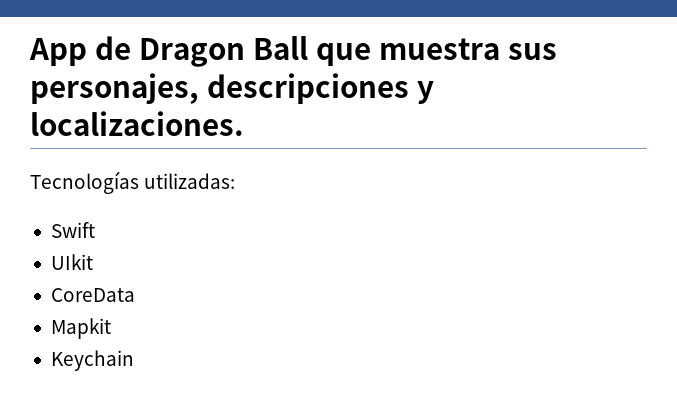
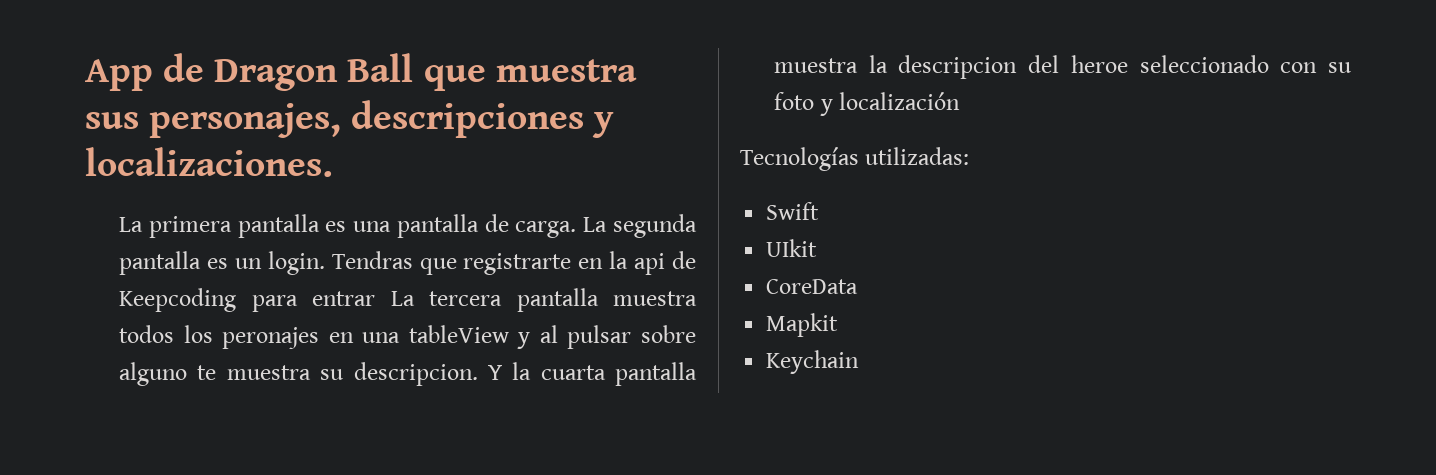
+ La primera pantalla es una pantalla de carga. La segunda pantalla es un login. Tendras que registrarte en la api de Keepcoding para entrar La tercera pantalla muestra todos los peronajes en una tableView y al pulsar sobre alguno te muestra su descripcion. Y la cuarta pantalla muestra la descripcion del heroe seleccionado con su foto y localización

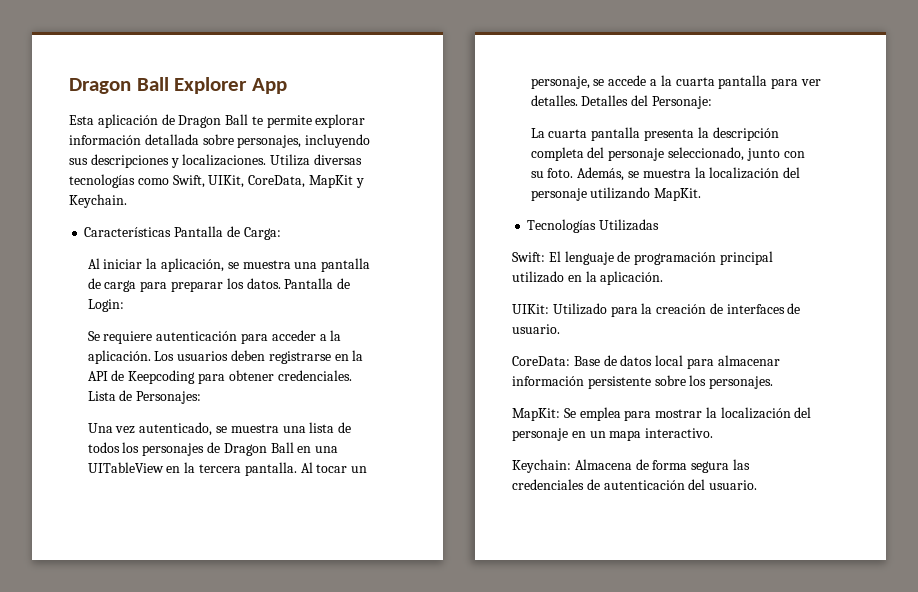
- App de Dragon Ball que muestra sus personajes, descripciones y localizaciones.
- La primera pantalla es una pantalla de carga. La segunda pantalla es un login. Tendras que registrarte en la api de Keepcoding para entrar La tercera pantalla muestra todos los peronajes en una tableView y al pulsar sobre alguno te muestra su descripcion. Y la cuarta pantalla muestra la descripcion del heroe seleccionado con su foto y localización
- Tecnologías utilizadas:
- Swift
- UIkit
- CoreData
- Mapkit
- Keychain
+ Dragon Ball Explorer App
+ Esta aplicación de Dragon Ball te permite explorar información detallada sobre personajes, incluyendo sus descripciones y localizaciones. Utiliza diversas tecnologías como Swift, UIKit, CoreData, MapKit y Keychain.
+ Características Pantalla de Carga:
+ Al iniciar la aplicación, se muestra una pantalla de carga para preparar los datos. Pantalla de Login:
+ Se requiere autenticación para acceder a la aplicación. Los usuarios deben registrarse en la API de Keepcoding para obtener credenciales. Lista de Personajes:
+ Una vez autenticado, se muestra una lista de todos los personajes de Dragon Ball en una UITableView en la tercera pantalla. Al tocar un personaje, se accede a la cuarta pantalla para ver detalles. Detalles del Personaje:
+ La cuarta pantalla presenta la descripción completa del personaje seleccionado, junto con su foto. Además, se muestra la localización del personaje utilizando MapKit.
+ Tecnologías Utilizadas
+ Swift: El lenguaje de programación principal utilizado en la aplicación.
+ UIKit: Utilizado para la creación de interfaces de usuario.
+ CoreData: Base de datos local para almacenar información persistente sobre los personajes.
+ MapKit: Se emplea para mostrar la localización del personaje en un mapa interactivo.
+ Keychain: Almacena de forma segura las credenciales de autenticación del usuario.

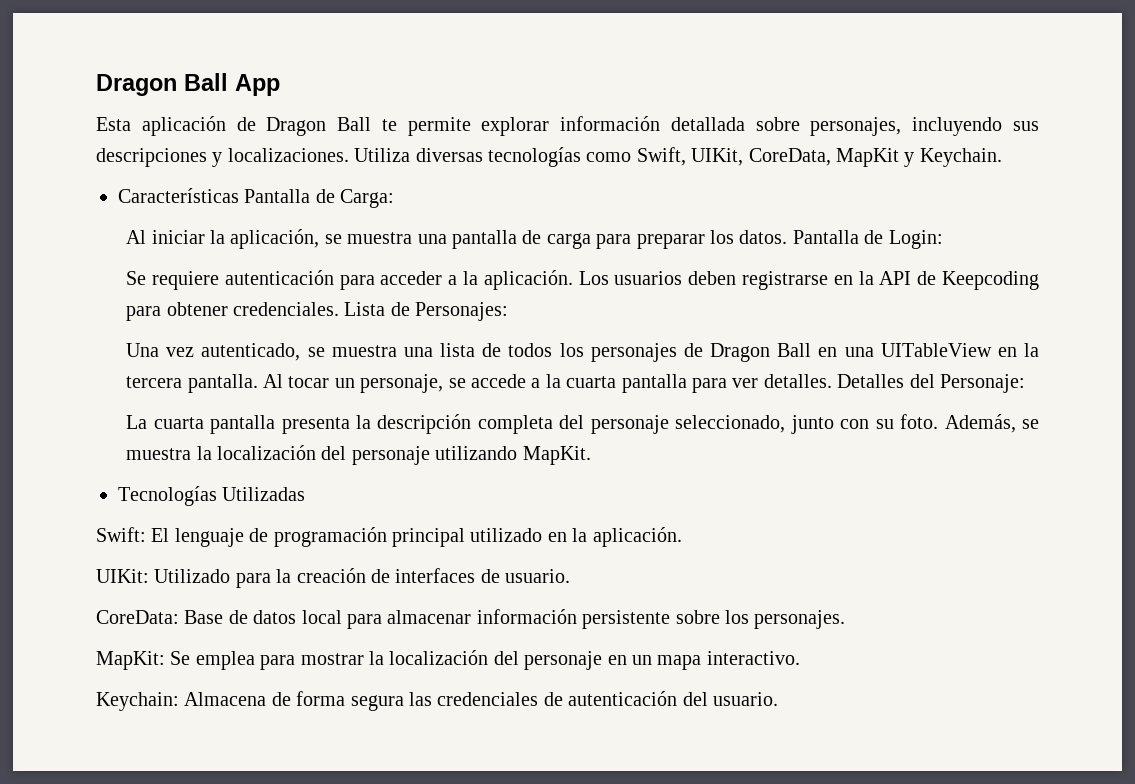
- Dragon Ball Explorer App
+ Dragon Ball App

